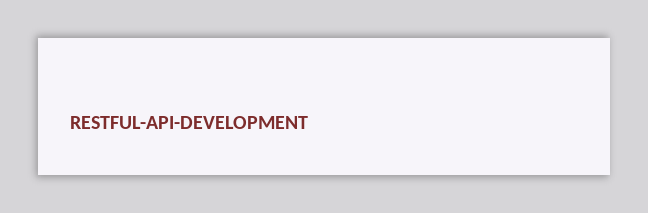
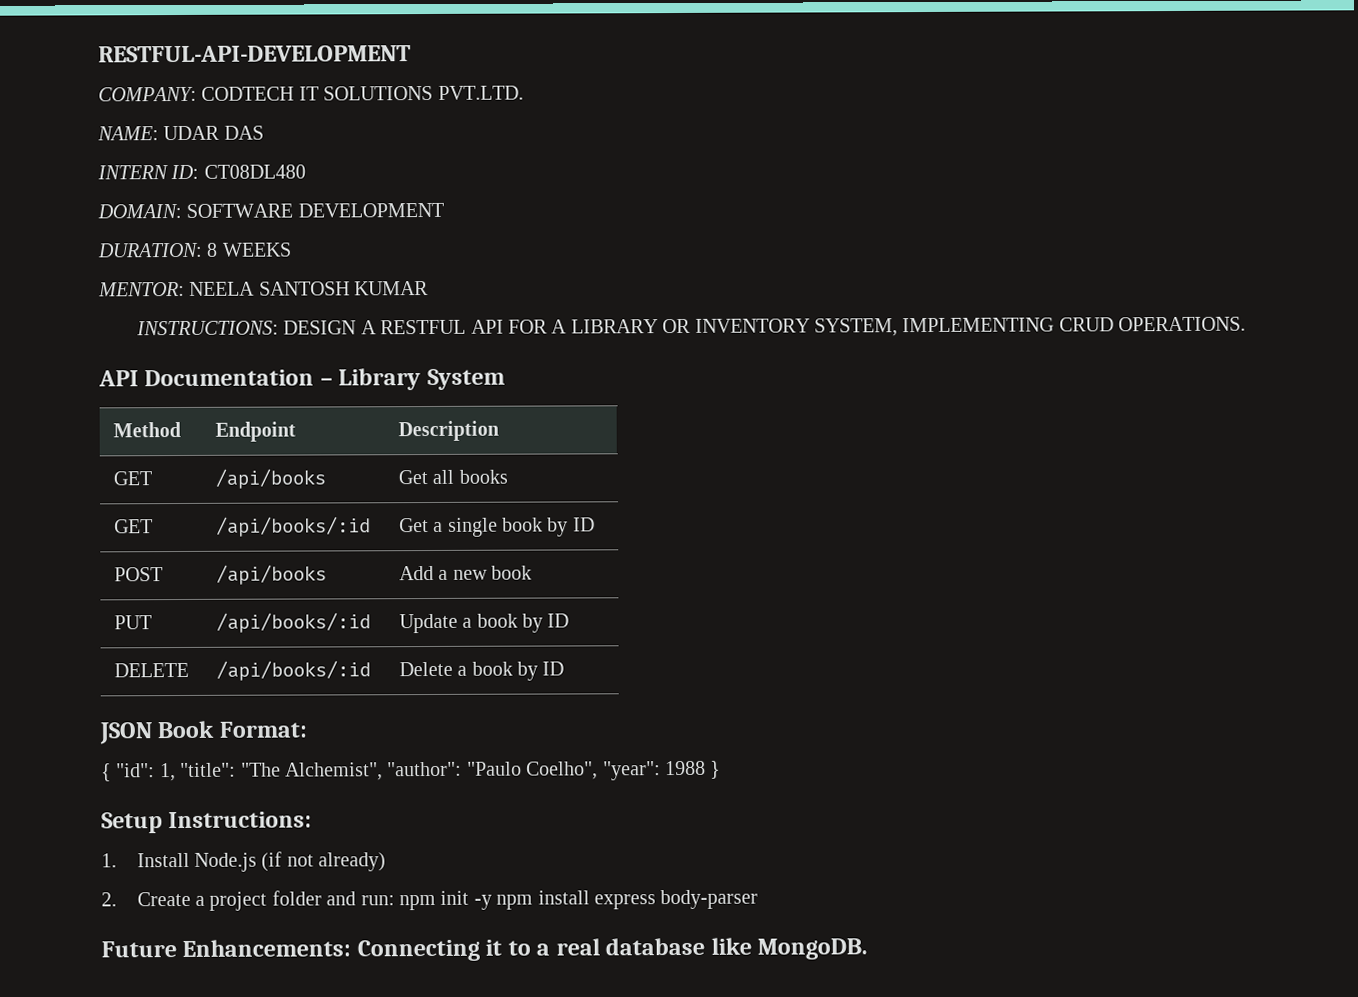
+ COMPANY: CODTECH IT SOLUTIONS PVT.LTD.
+ NAME: UDAR DAS
+ INTERN ID: CT08DL480
+ DOMAIN: SOFTWARE DEVELOPMENT
+ DURATION: 8 WEEKS
+ MENTOR: NEELA SANTOSH KUMAR
+ INSTRUCTIONS: DESIGN A RESTFUL API FOR A LIBRARY OR INVENTORY SYSTEM, IMPLEMENTING CRUD OPERATIONS.
+ API Documentation – Library System
+ Method | Endpoint | Description
+ GET | /api/books | Get all books
+ GET | /api/books/:id | Get a single book by ID
+ POST | /api/books | Add a new book
+ PUT | /api/books/:id | Update a book by ID
+ DELETE | /api/books/:id | Delete a book by ID
+ JSON Book Format:
+ { "id": 1, "title": "The Alchemist", "author": "Paulo Coelho", "year": 1988 }
+ Setup Instructions:
+ 1. Install Node.js (if not already)
+ 2. Create a project folder and run: npm init -y npm install express body-parser
+ Future Enhancements: Connecting it to a real database like MongoDB.

